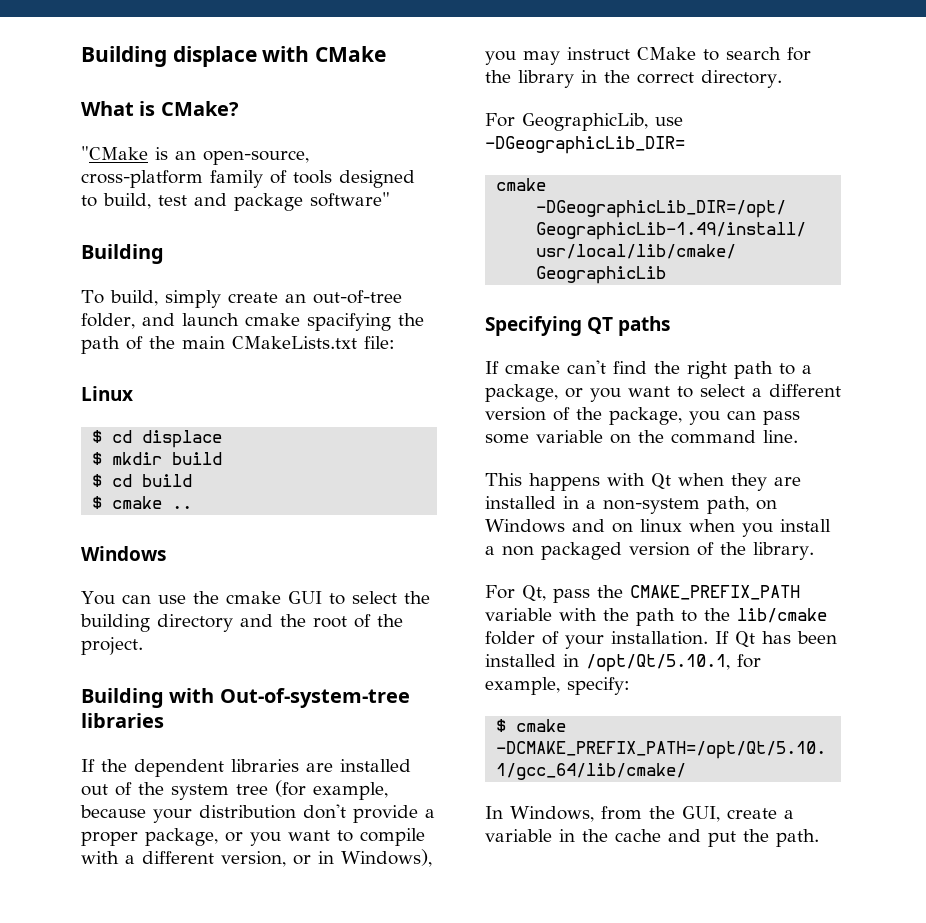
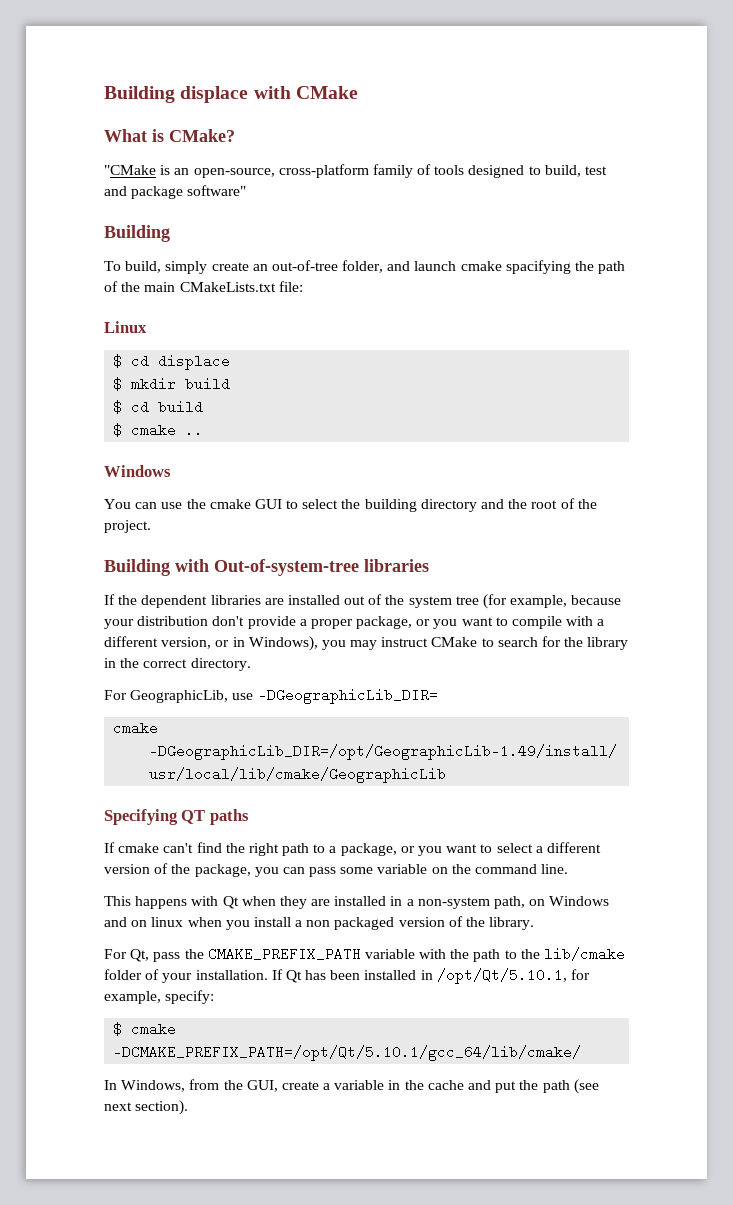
- In Windows, from the GUI, create a variable in the cache and put the path.
+ In Windows, from the GUI, create a variable in the cache and put the path (see next section).

